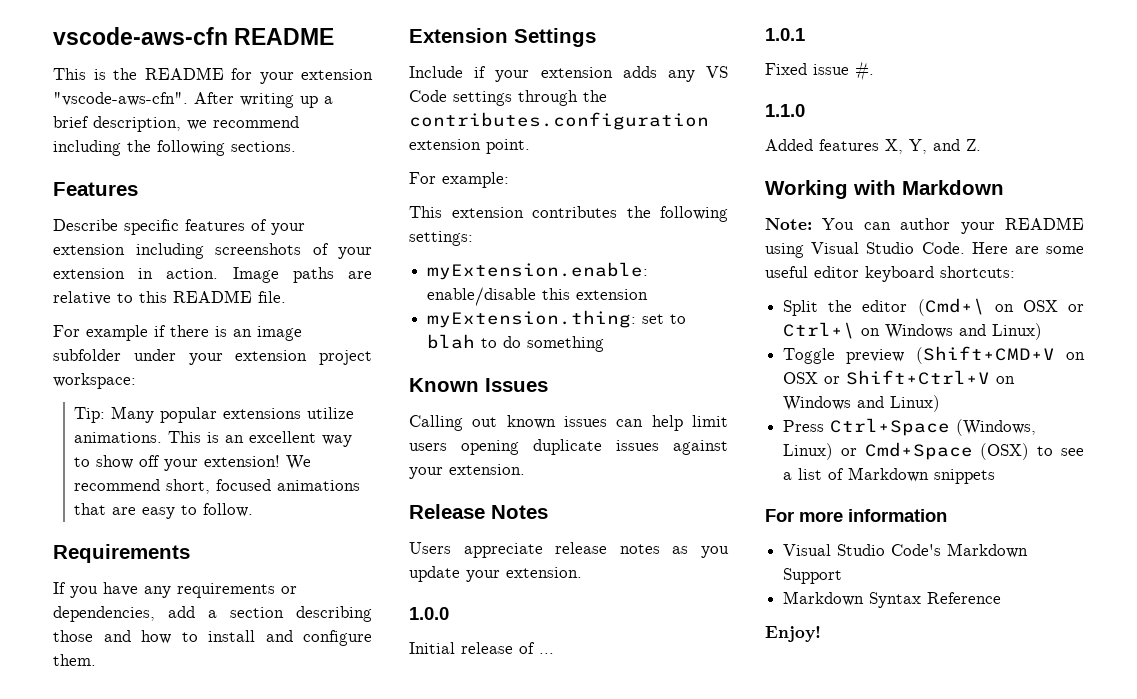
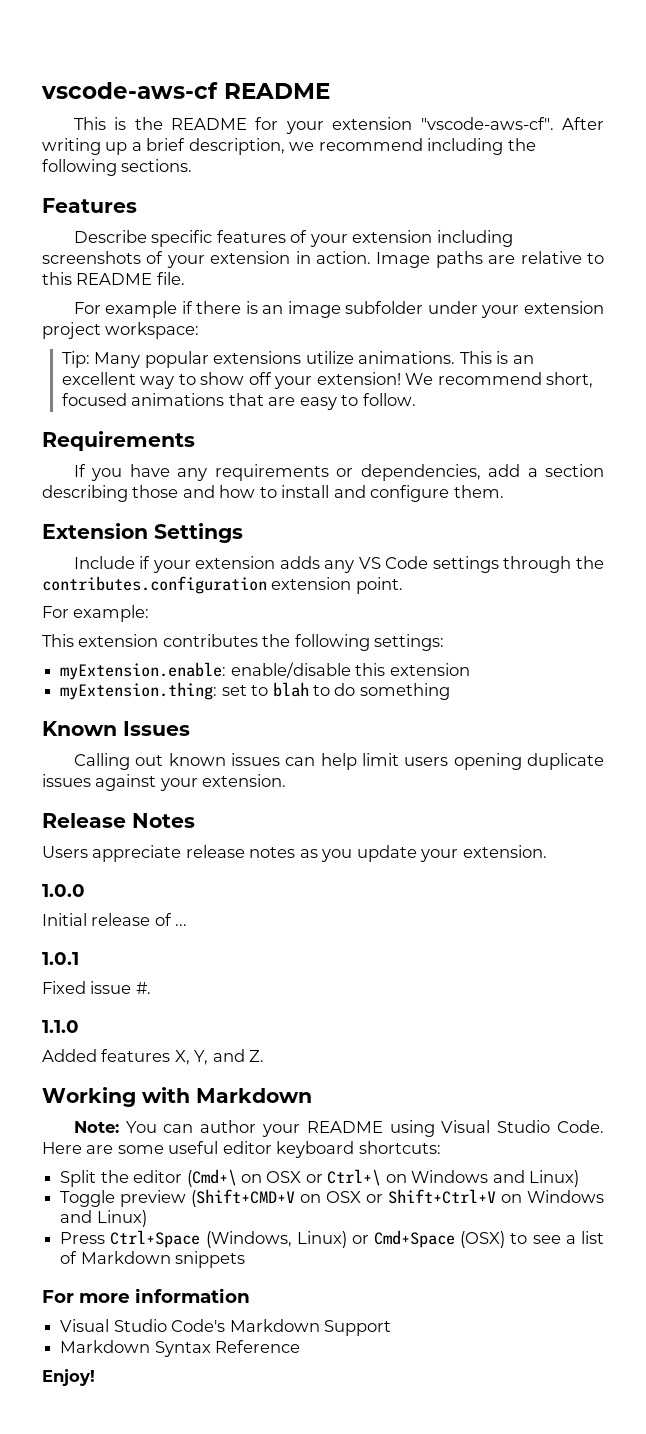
- vscode-aws-cfn README
+ vscode-aws-cf README
- This is the README for your extension "vscode-aws-cfn".
+ This is the README for your extension "vscode-aws-cf".

